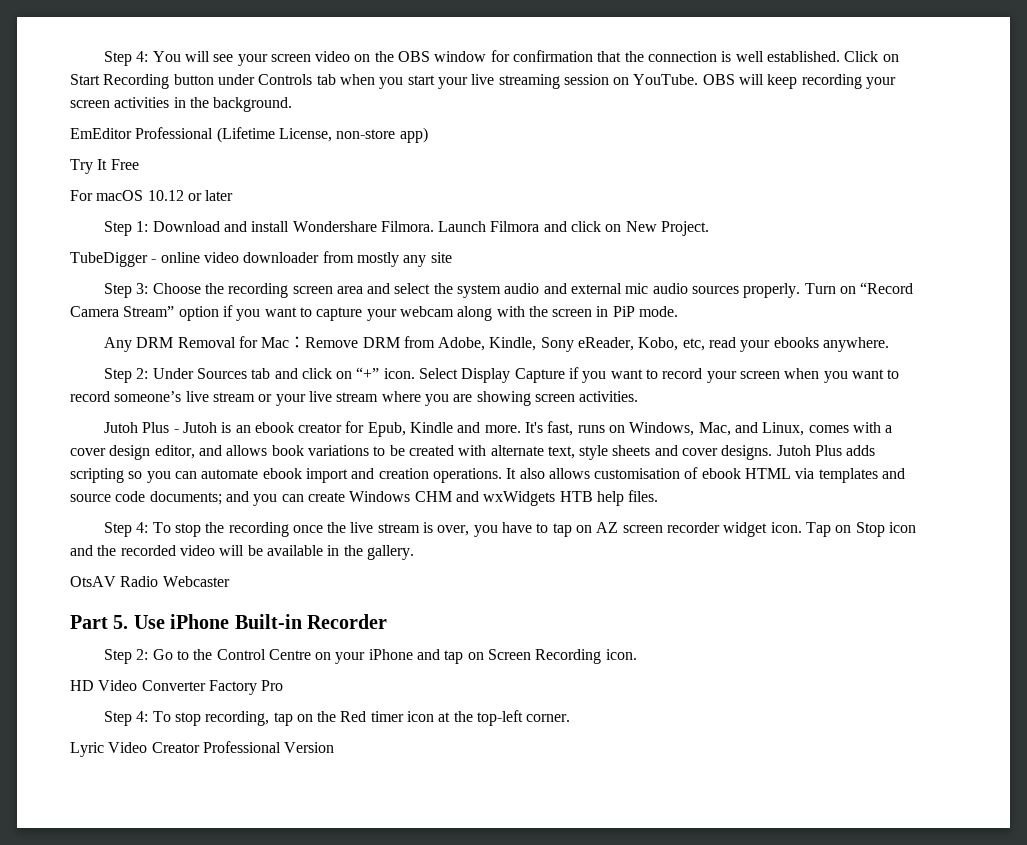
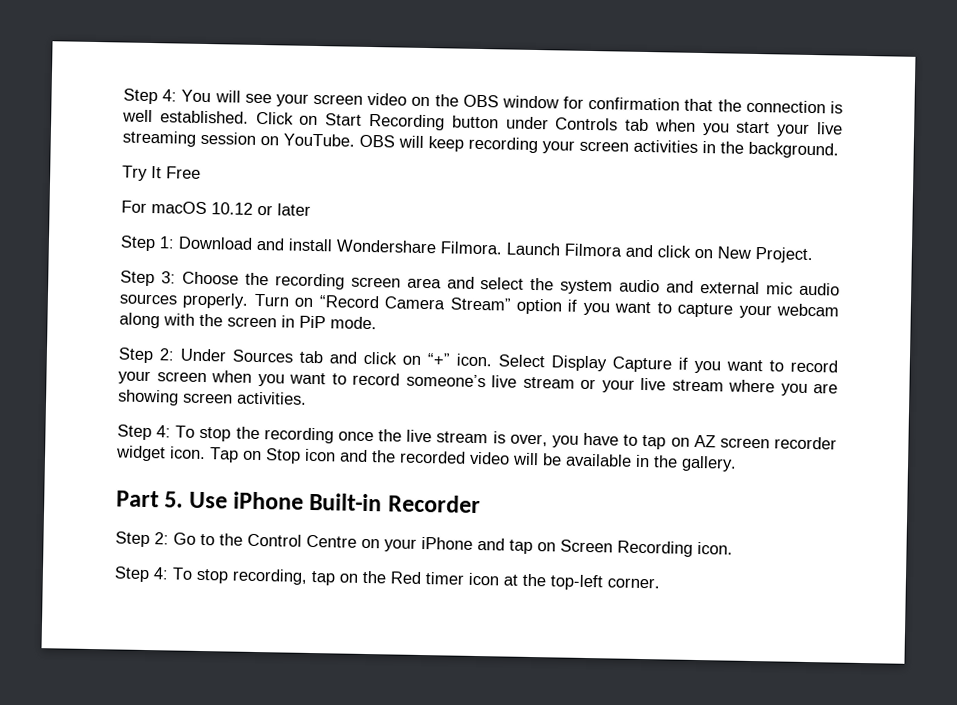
- EmEditor Professional (Lifetime License, non-store app)
- TubeDigger - online video downloader from mostly any site
- Any DRM Removal for Mac：Remove DRM from Adobe, Kindle, Sony eReader, Kobo, etc, read your ebooks anywhere.
- Jutoh Plus - Jutoh is an ebook creator for Epub, Kindle and more. It's fast, runs on Windows, Mac, and Linux, comes with a cover design editor, and allows book variations to be created with alternate text, style sheets and cover designs. Jutoh Plus adds scripting so you can automate ebook import and creation operations. It also allows customisation of ebook HTML via templates and source code documents; and you can create Windows CHM and wxWidgets HTB help files.
- OtsAV Radio Webcaster
- HD Video Converter Factory Pro
- Lyric Video Creator Professional Version

